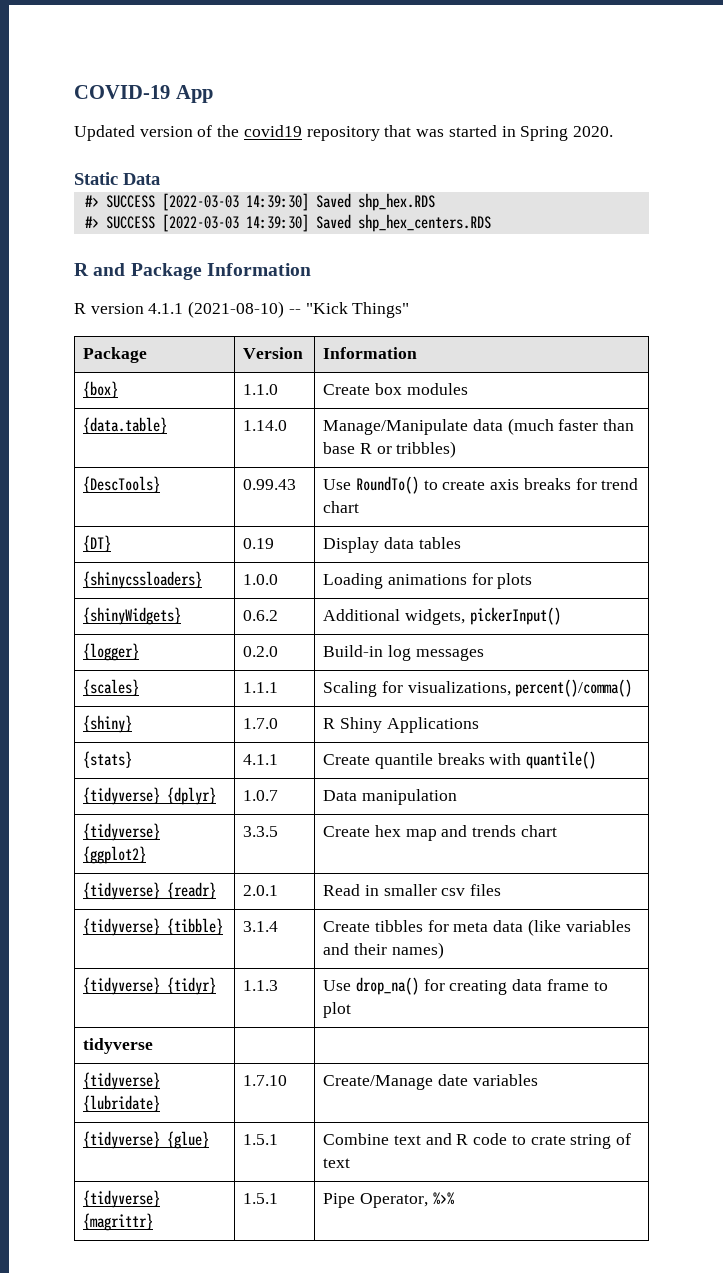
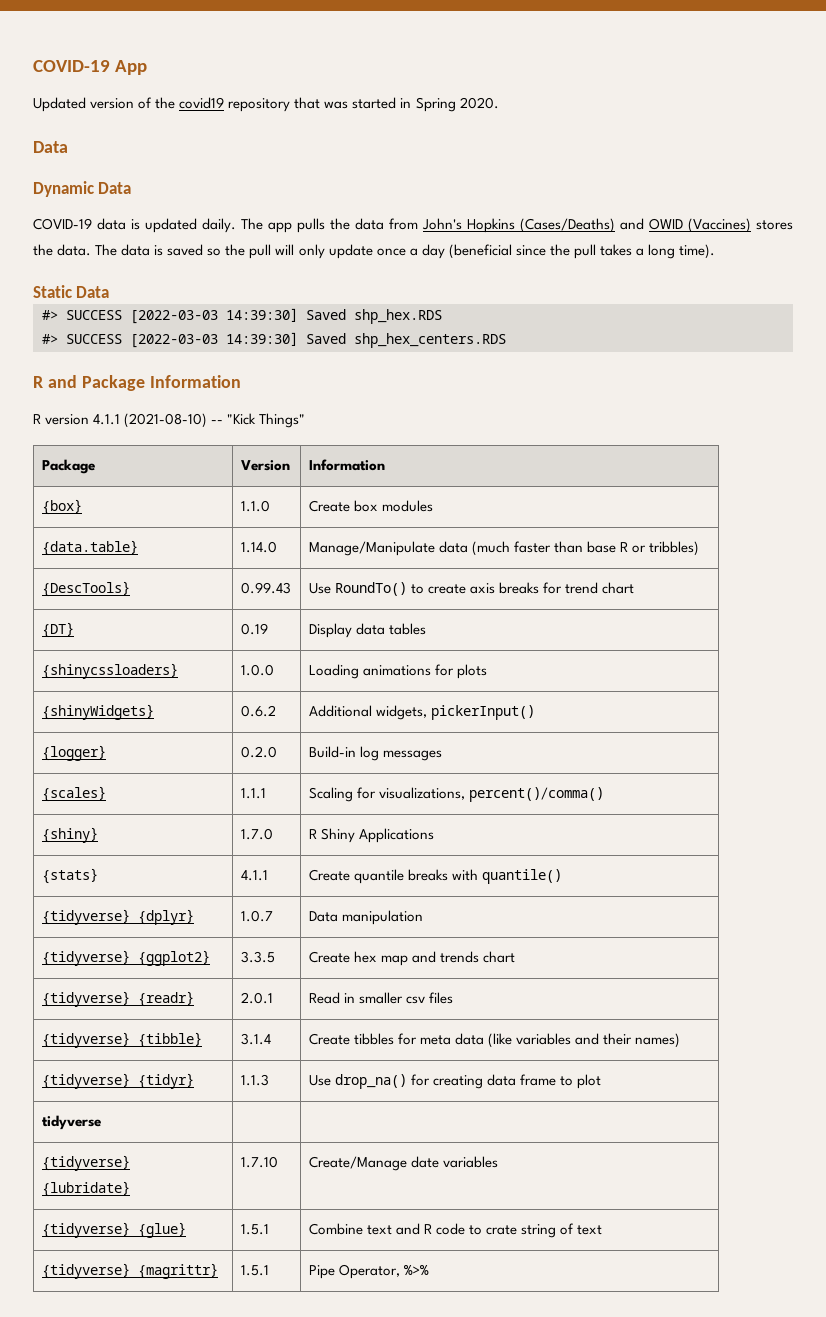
  Updated version of the covid19 repository that was started in Spring 2020.
+ Data
+ Dynamic Data
+ COVID-19 data is updated daily. The app pulls the data from John's Hopkins (Cases/Deaths) and OWID (Vaccines) stores the data. The data is saved so the pull will only update once a day (beneficial since the pull takes a long time).

